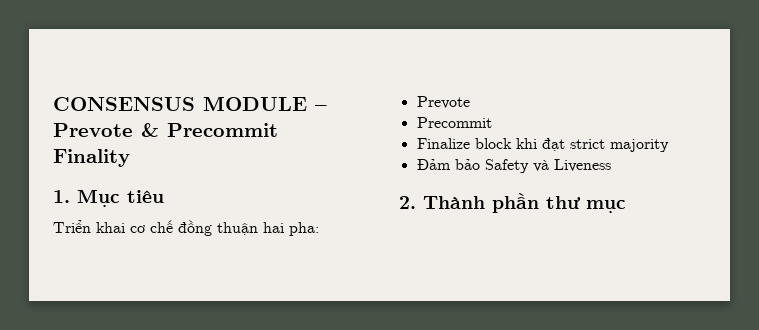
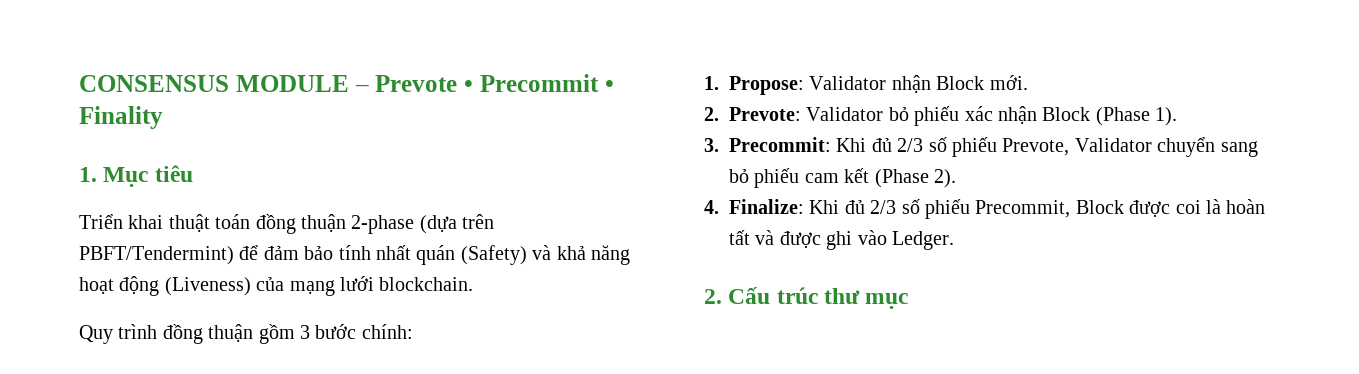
- CONSENSUS MODULE – Prevote & Precommit Finality
+ CONSENSUS MODULE – Prevote • Precommit • Finality
- Triển khai cơ chế đồng thuận hai pha:
- Prevote
- Precommit
- Finalize block khi đạt strict majority
- Đảm bảo Safety và Liveness
- 2. Thành phần thư mục
+ Triển khai thuật toán đồng thuận 2-phase (dựa trên PBFT/Tendermint) để đảm bảo tính nhất quán (Safety) và khả năng hoạt động (Liveness) của mạng lưới blockchain.
+ Quy trình đồng thuận gồm 3 bước chính:
+ 1. Propose: Validator nhận Block mới.
+ 2. Prevote: Validator bỏ phiếu xác nhận Block (Phase 1).
+ 3. Precommit: Khi đủ 2/3 số phiếu Prevote, Validator chuyển sang bỏ phiếu cam kết (Phase 2).
+ 4. Finalize: Khi đủ 2/3 số phiếu Precommit, Block được coi là hoàn tất và được ghi vào Ledger.
+ 2. Cấu trúc thư mục

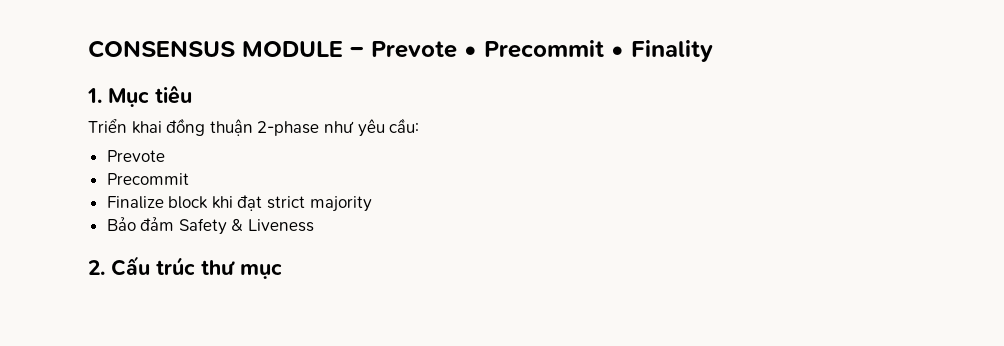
- Triển khai thuật toán đồng thuận 2-phase (dựa trên PBFT/Tendermint) để đảm bảo tính nhất quán (Safety) và khả năng hoạt động (Liveness) của mạng lưới blockchain.
- Quy trình đồng thuận gồm 3 bước chính:
- 1. Propose: Validator nhận Block mới.
- 2. Prevote: Validator bỏ phiếu xác nhận Block (Phase 1).
- 3. Precommit: Khi đủ 2/3 số phiếu Prevote, Validator chuyển sang bỏ phiếu cam kết (Phase 2).
- 4. Finalize: Khi đủ 2/3 số phiếu Precommit, Block được coi là hoàn tất và được ghi vào Ledger.
+ Triển khai đồng thuận 2-phase như yêu cầu:
+ Prevote
+ Precommit
+ Finalize block khi đạt strict majority
+ Bảo đảm Safety & Liveness

